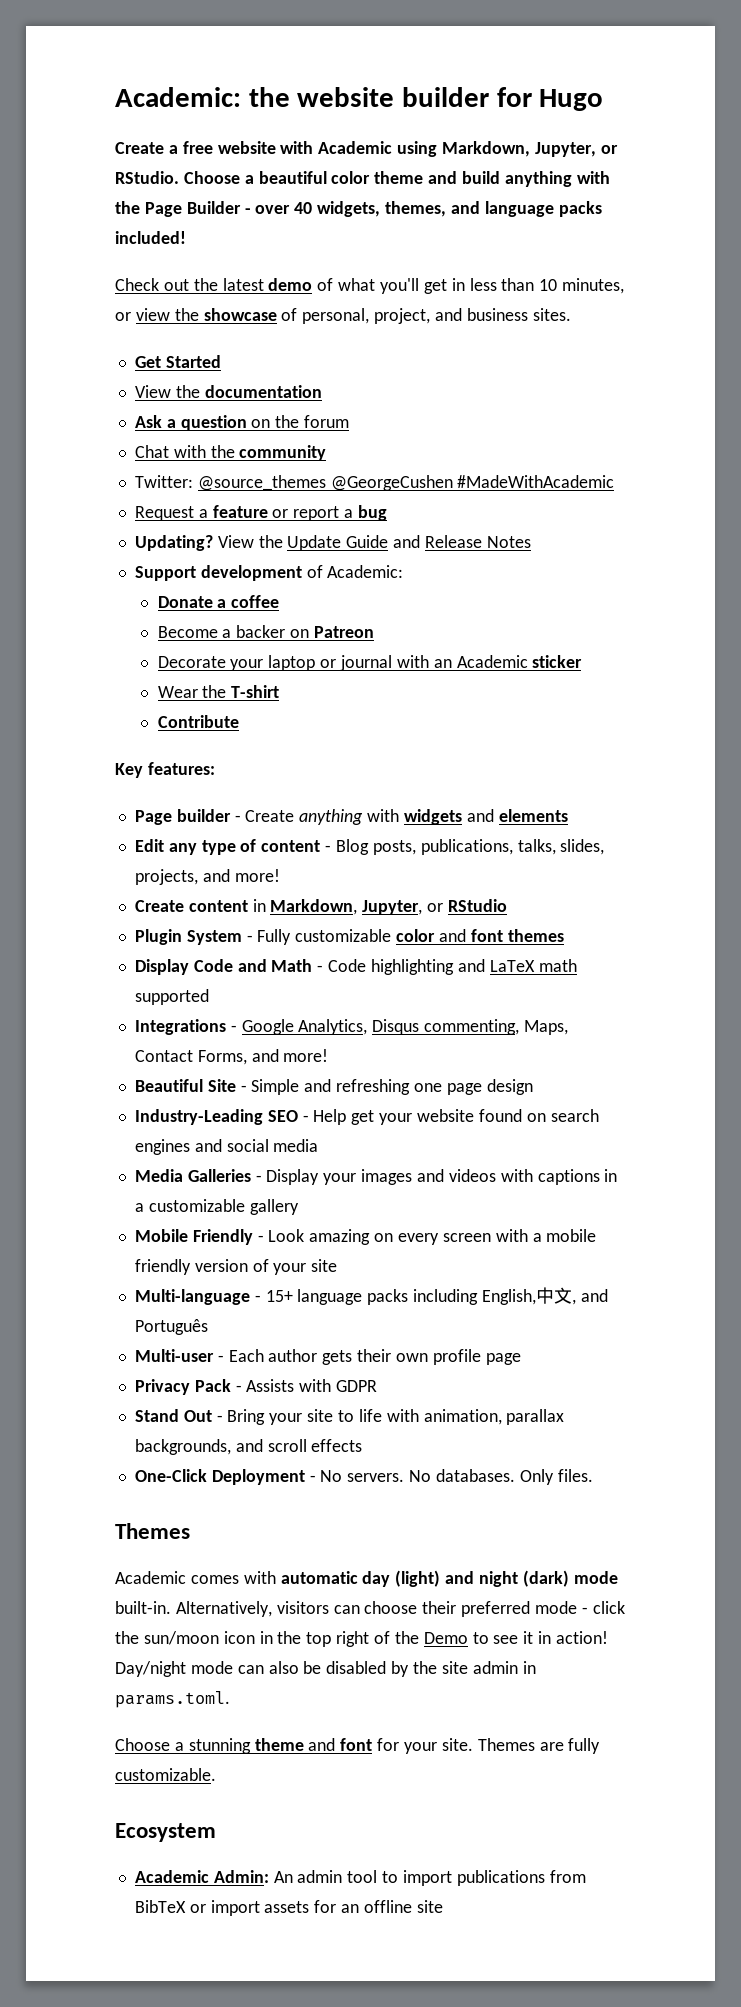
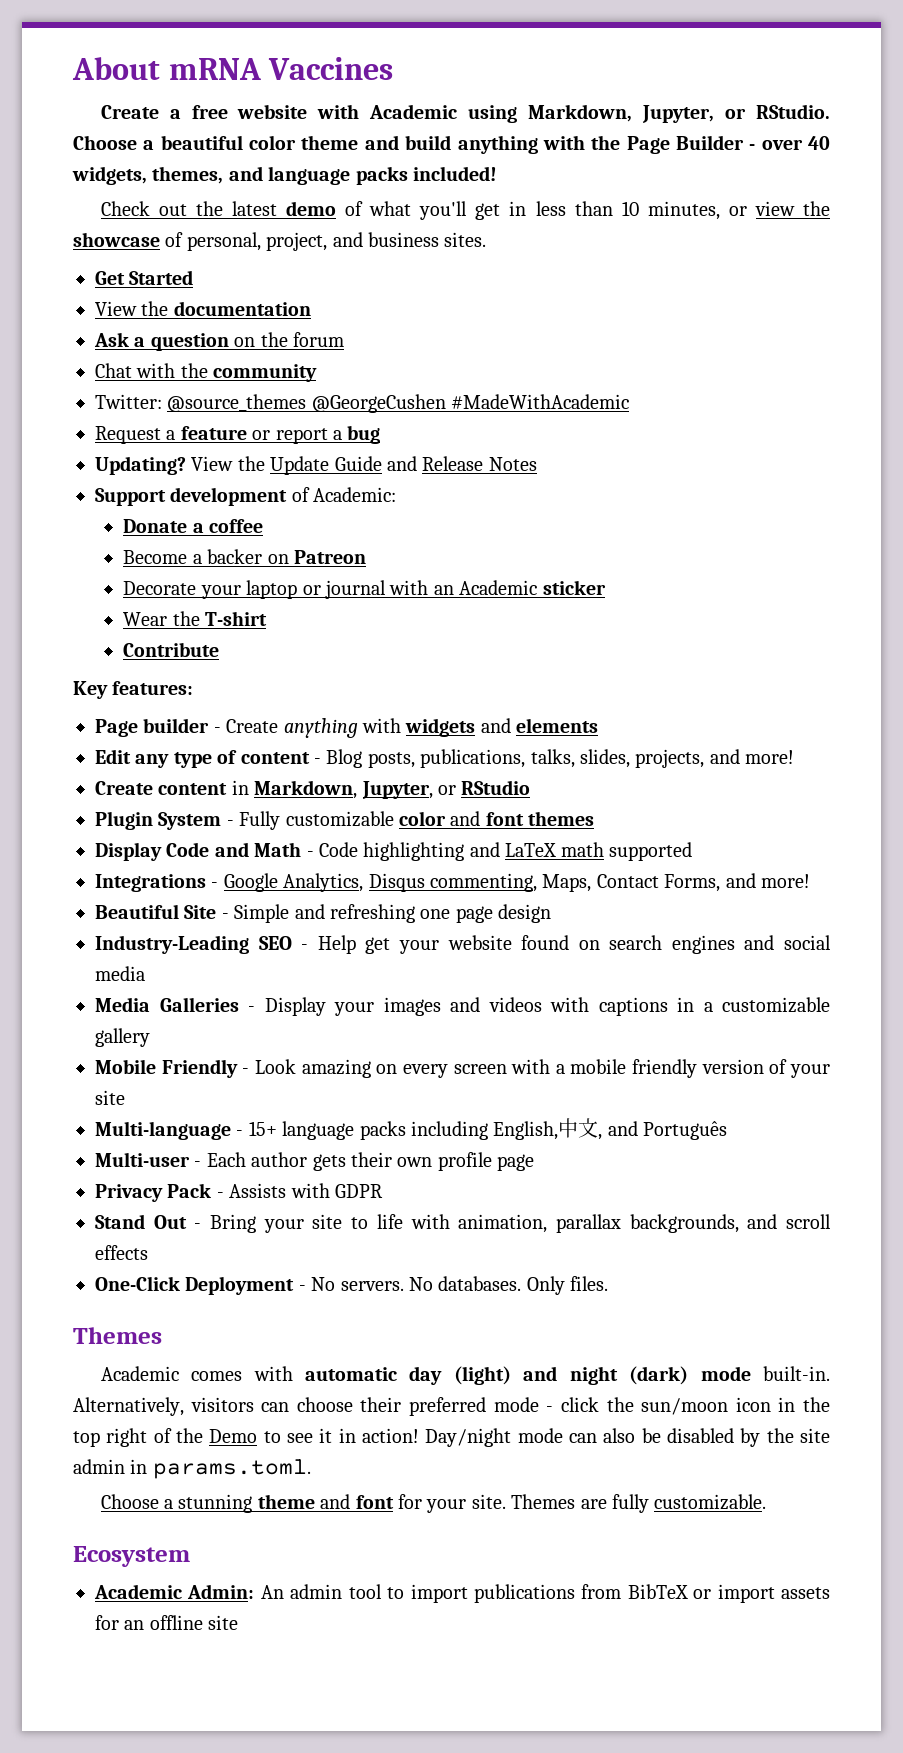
- Academic: the website builder for Hugo
+ About mRNA Vaccines

